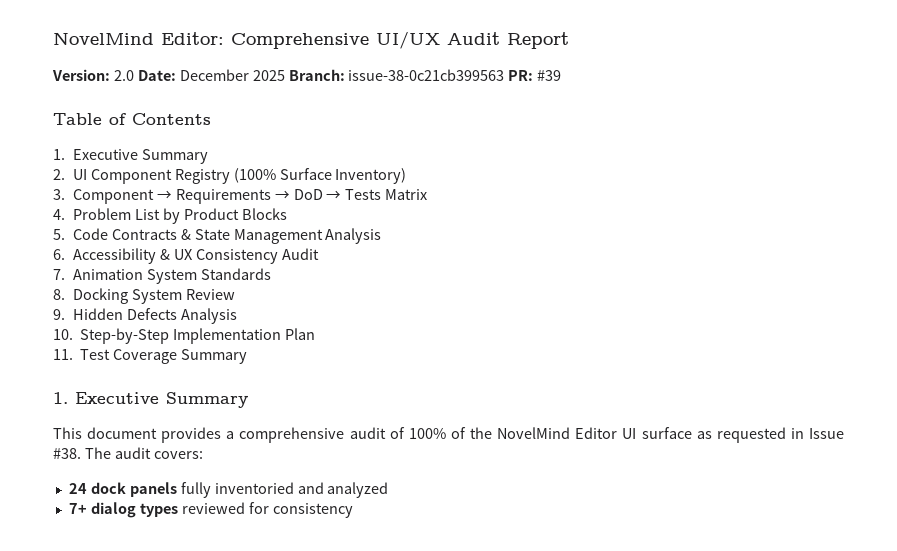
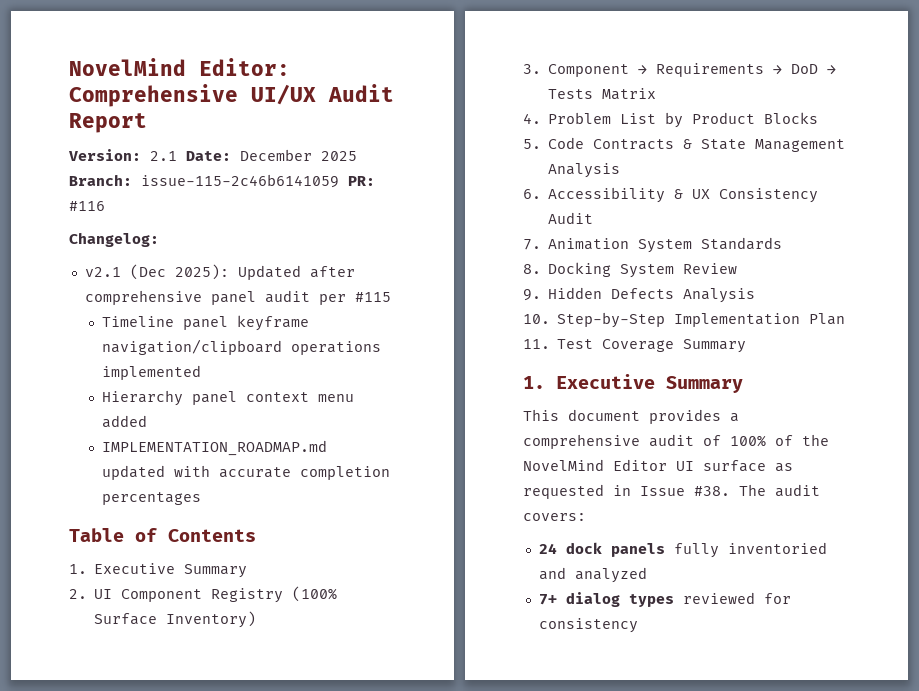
- Version: 2.0 Date: December 2025 Branch: issue-38-0c21cb399563 PR: #39
+ Version: 2.1 Date: December 2025 Branch: issue-115-2c46b6141059 PR: #116
+ Changelog:
+ v2.1 (Dec 2025): Updated after comprehensive panel audit per #115
+ Timeline panel keyframe navigation/clipboard operations implemented
+ Hierarchy panel context menu added
+ IMPLEMENTATION_ROADMAP.md updated with accurate completion percentages

